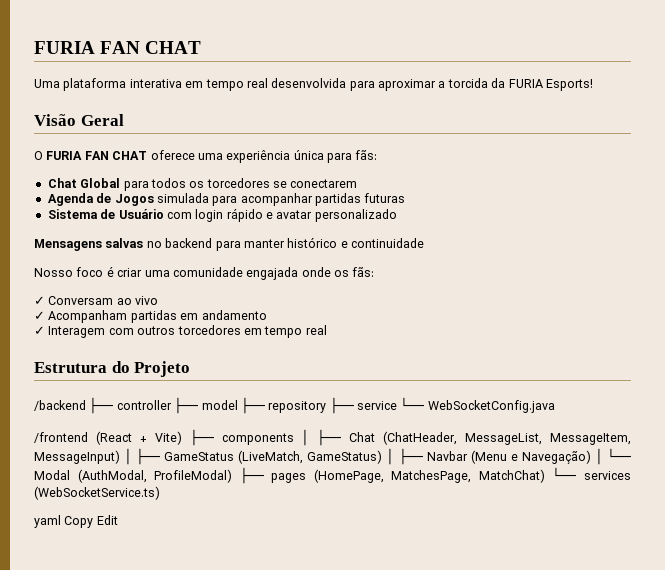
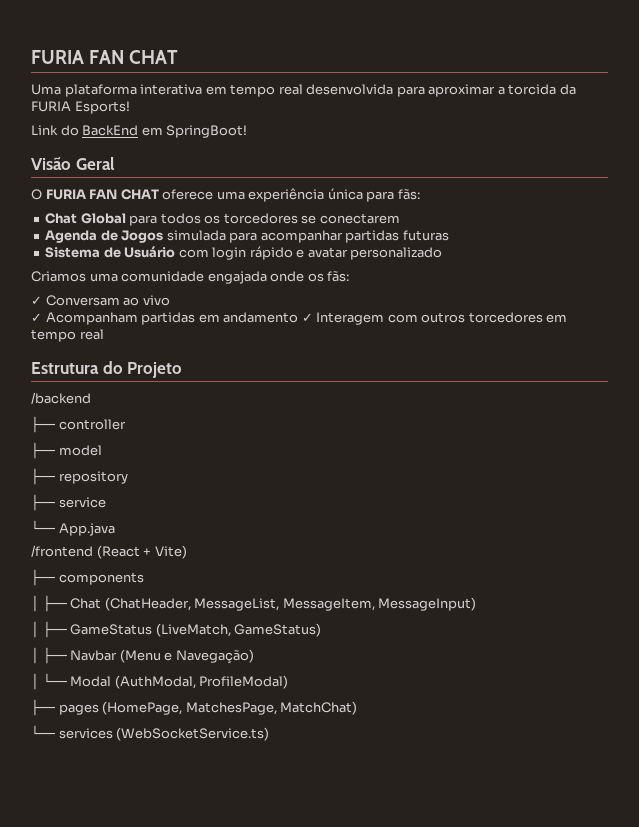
+ Link do BackEnd em SpringBoot!
- Mensagens salvas no backend para manter histórico e continuidade
- Nosso foco é criar uma comunidade engajada onde os fãs:
+ Criamos uma comunidade engajada onde os fãs:
- ✓ Acompanham partidas em andamento
- ✓ Interagem com outros torcedores em tempo real
+ ✓ Acompanham partidas em andamento ✓ Interagem com outros torcedores em tempo real
- /backend ├── controller ├── model ├── repository ├── service └── WebSocketConfig.java
+ /backend
+ ├── controller
+ ├── model
+ ├── repository
+ ├── service
+ └── App.java
- /frontend (React + Vite) ├── components │ ├── Chat (ChatHeader, MessageList, MessageItem, MessageInput) │ ├── GameStatus (LiveMatch, GameStatus) │ ├── Navbar (Menu e Navegação) │ └── Modal (AuthModal, ProfileModal) ├── pages (HomePage, MatchesPage, MatchChat) └── services (WebSocketService.ts)
+ /frontend (React + Vite)
+ ├── components
+ │ ├── Chat (ChatHeader, MessageList, MessageItem, MessageInput)
+ │ ├── GameStatus (LiveMatch, GameStatus)
+ │ ├── Navbar (Menu e Navegação)
+ │ └── Modal (AuthModal, ProfileModal)
+ ├── pages (HomePage, MatchesPage, MatchChat)
+ └── services (WebSocketService.ts)
- yaml Copy Edit

